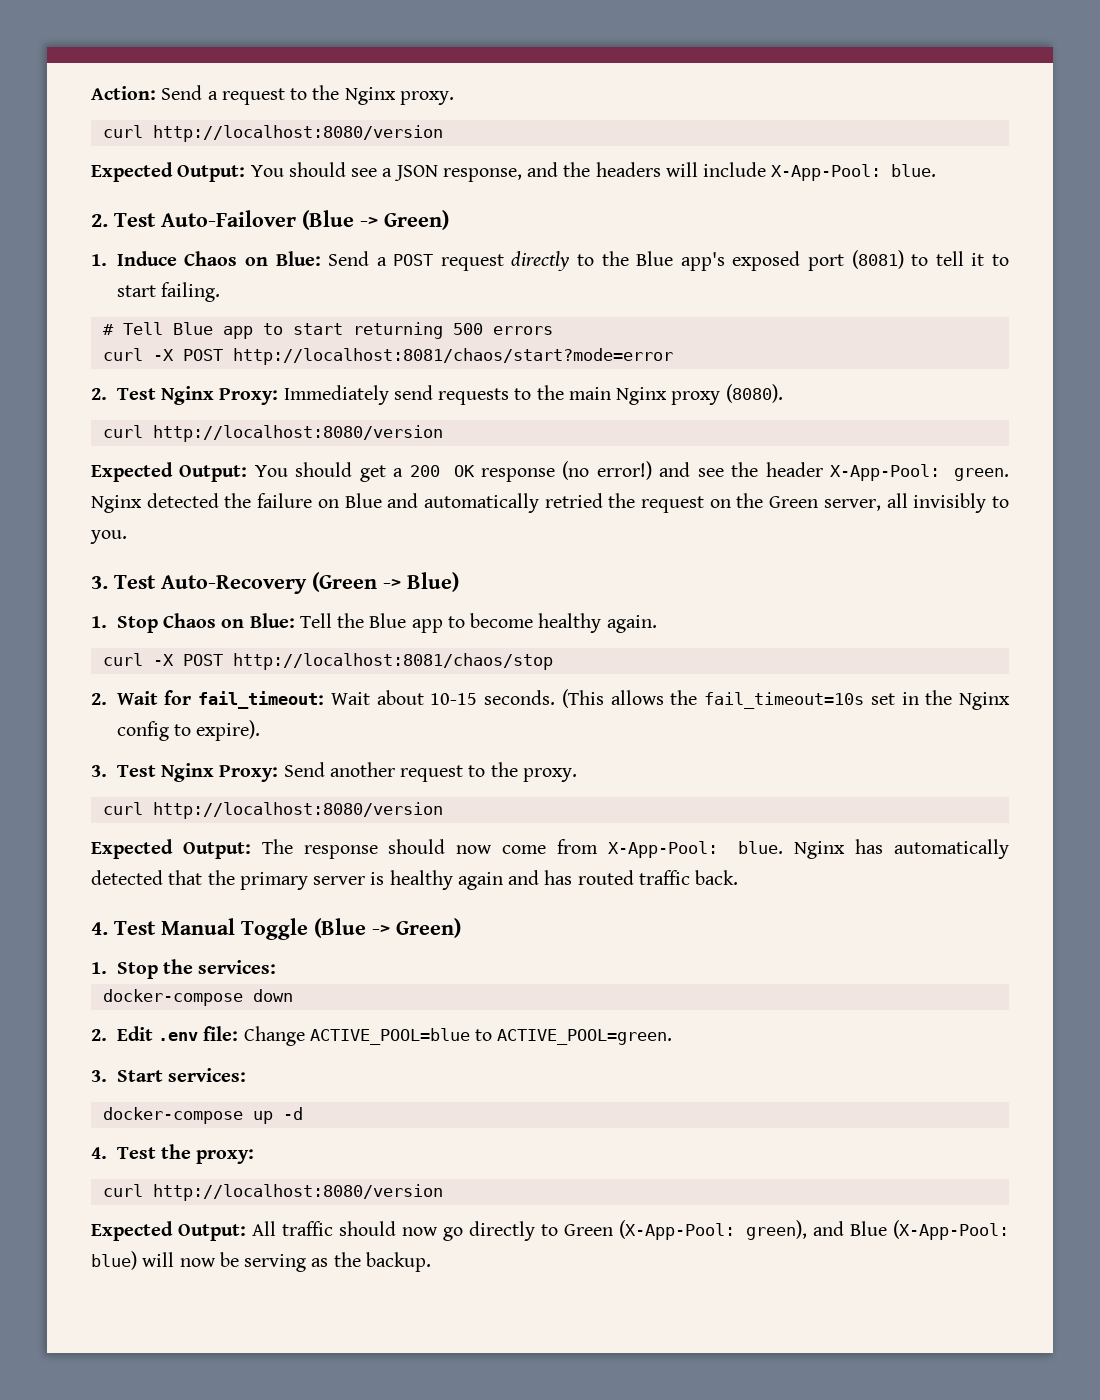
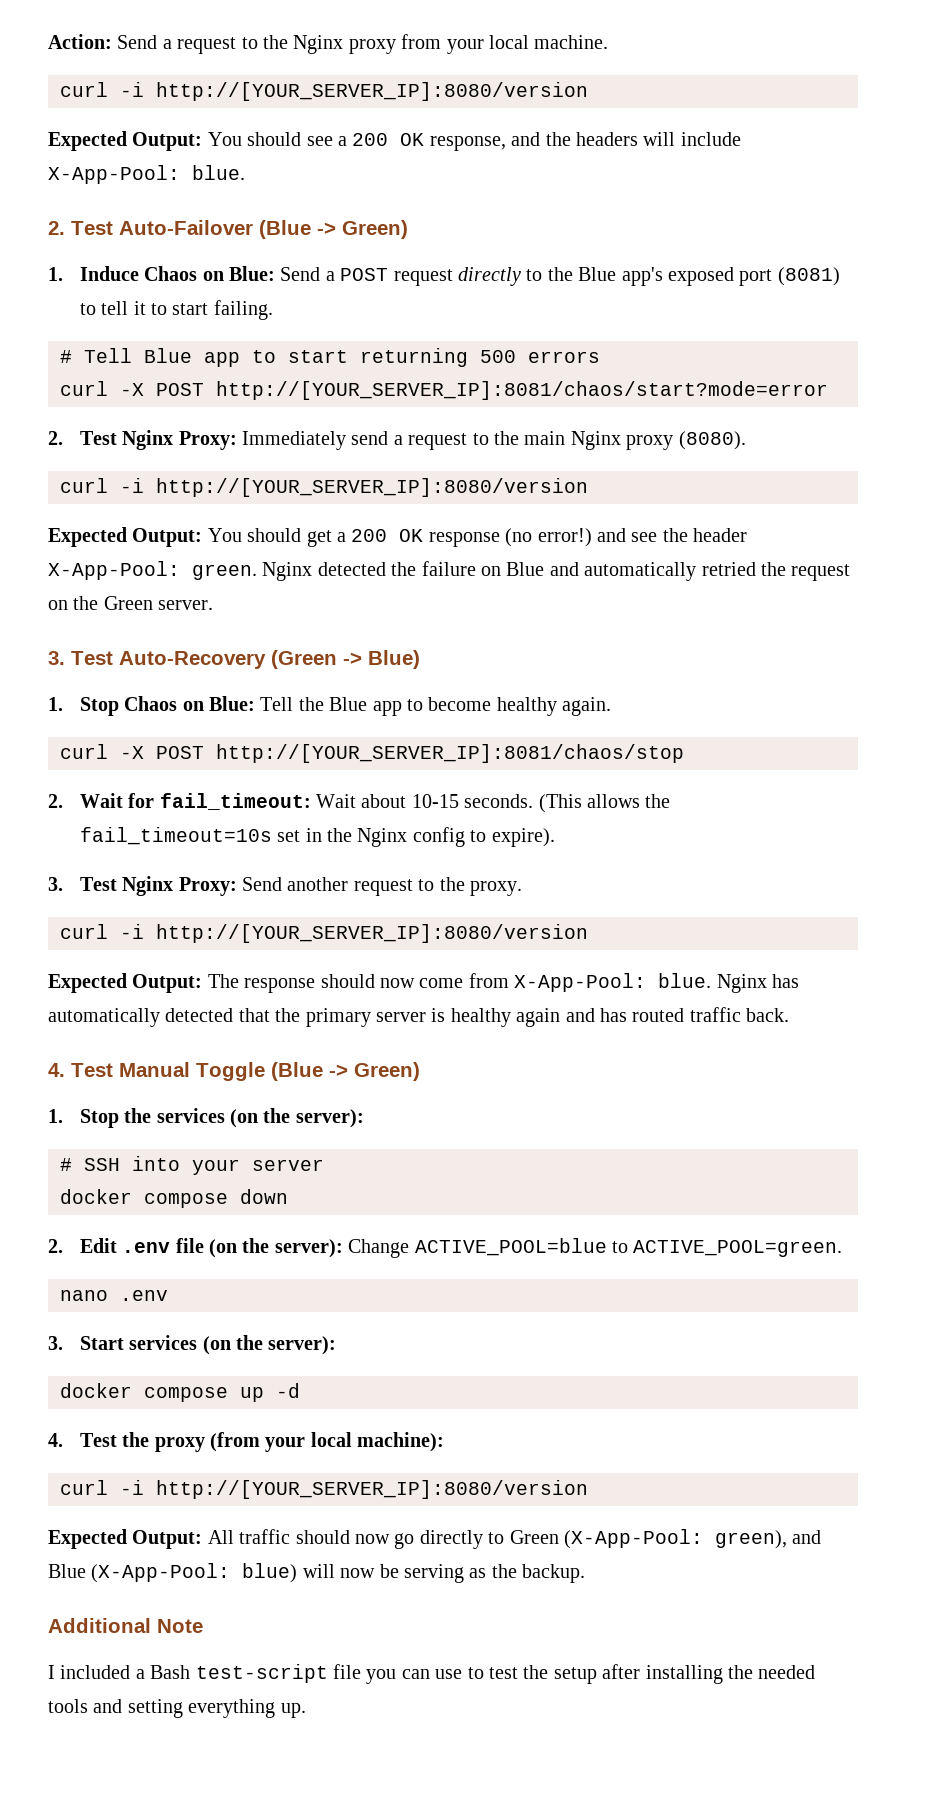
- Action: Send a request to the Nginx proxy.
- curl http://localhost:8080/version
+ Action: Send a request to the Nginx proxy from your local machine.
+ curl -i http://[YOUR_SERVER_IP]:8080/version
- Expected Output: You should see a JSON response, and the headers will include X-App-Pool: blue.
+ Expected Output: You should see a 200 OK response, and the headers will include X-App-Pool: blue.
- curl -X POST http://localhost:8081/chaos/start?mode=error
+ curl -X POST http://[YOUR_SERVER_IP]:8081/chaos/start?mode=error
- 2. Test Nginx Proxy: Immediately send requests to the main Nginx proxy (8080).
- curl http://localhost:8080/version
+ 2. Test Nginx Proxy: Immediately send a request to the main Nginx proxy (8080).
+ curl -i http://[YOUR_SERVER_IP]:8080/version
- Nginx detected the failure on Blue and automatically retried the request on the Green server, all invisibly to you.
+ Nginx detected the failure on Blue and automatically retried the request on the Green server.
- curl -X POST http://localhost:8081/chaos/stop
+ curl -X POST http://[YOUR_SERVER_IP]:8081/chaos/stop
  3. Test Nginx Proxy: Send another request to the proxy.
- curl http://localhost:8080/version
+ curl -i http://[YOUR_SERVER_IP]:8080/version
- 1. Stop the services:
- docker-compose down
+ 1. Stop the services (on the server):
+ # SSH into your server
+ docker compose down
- 2. Edit .env file: Change ACTIVE_POOL=blue to ACTIVE_POOL=green.
+ 2. Edit .env file (on the server): Change ACTIVE_POOL=blue to ACTIVE_POOL=green.
+ nano .env
- 3. Start services:
- docker-compose up -d
+ 3. Start services (on the server):
+ docker compose up -d
- 4. Test the proxy:
- curl http://localhost:8080/version
+ 4. Test the proxy (from your local machine):
+ curl -i http://[YOUR_SERVER_IP]:8080/version
+ Additional Note
+ I included a Bash test-script file you can use to test the setup after installing the needed tools and setting everything up.

